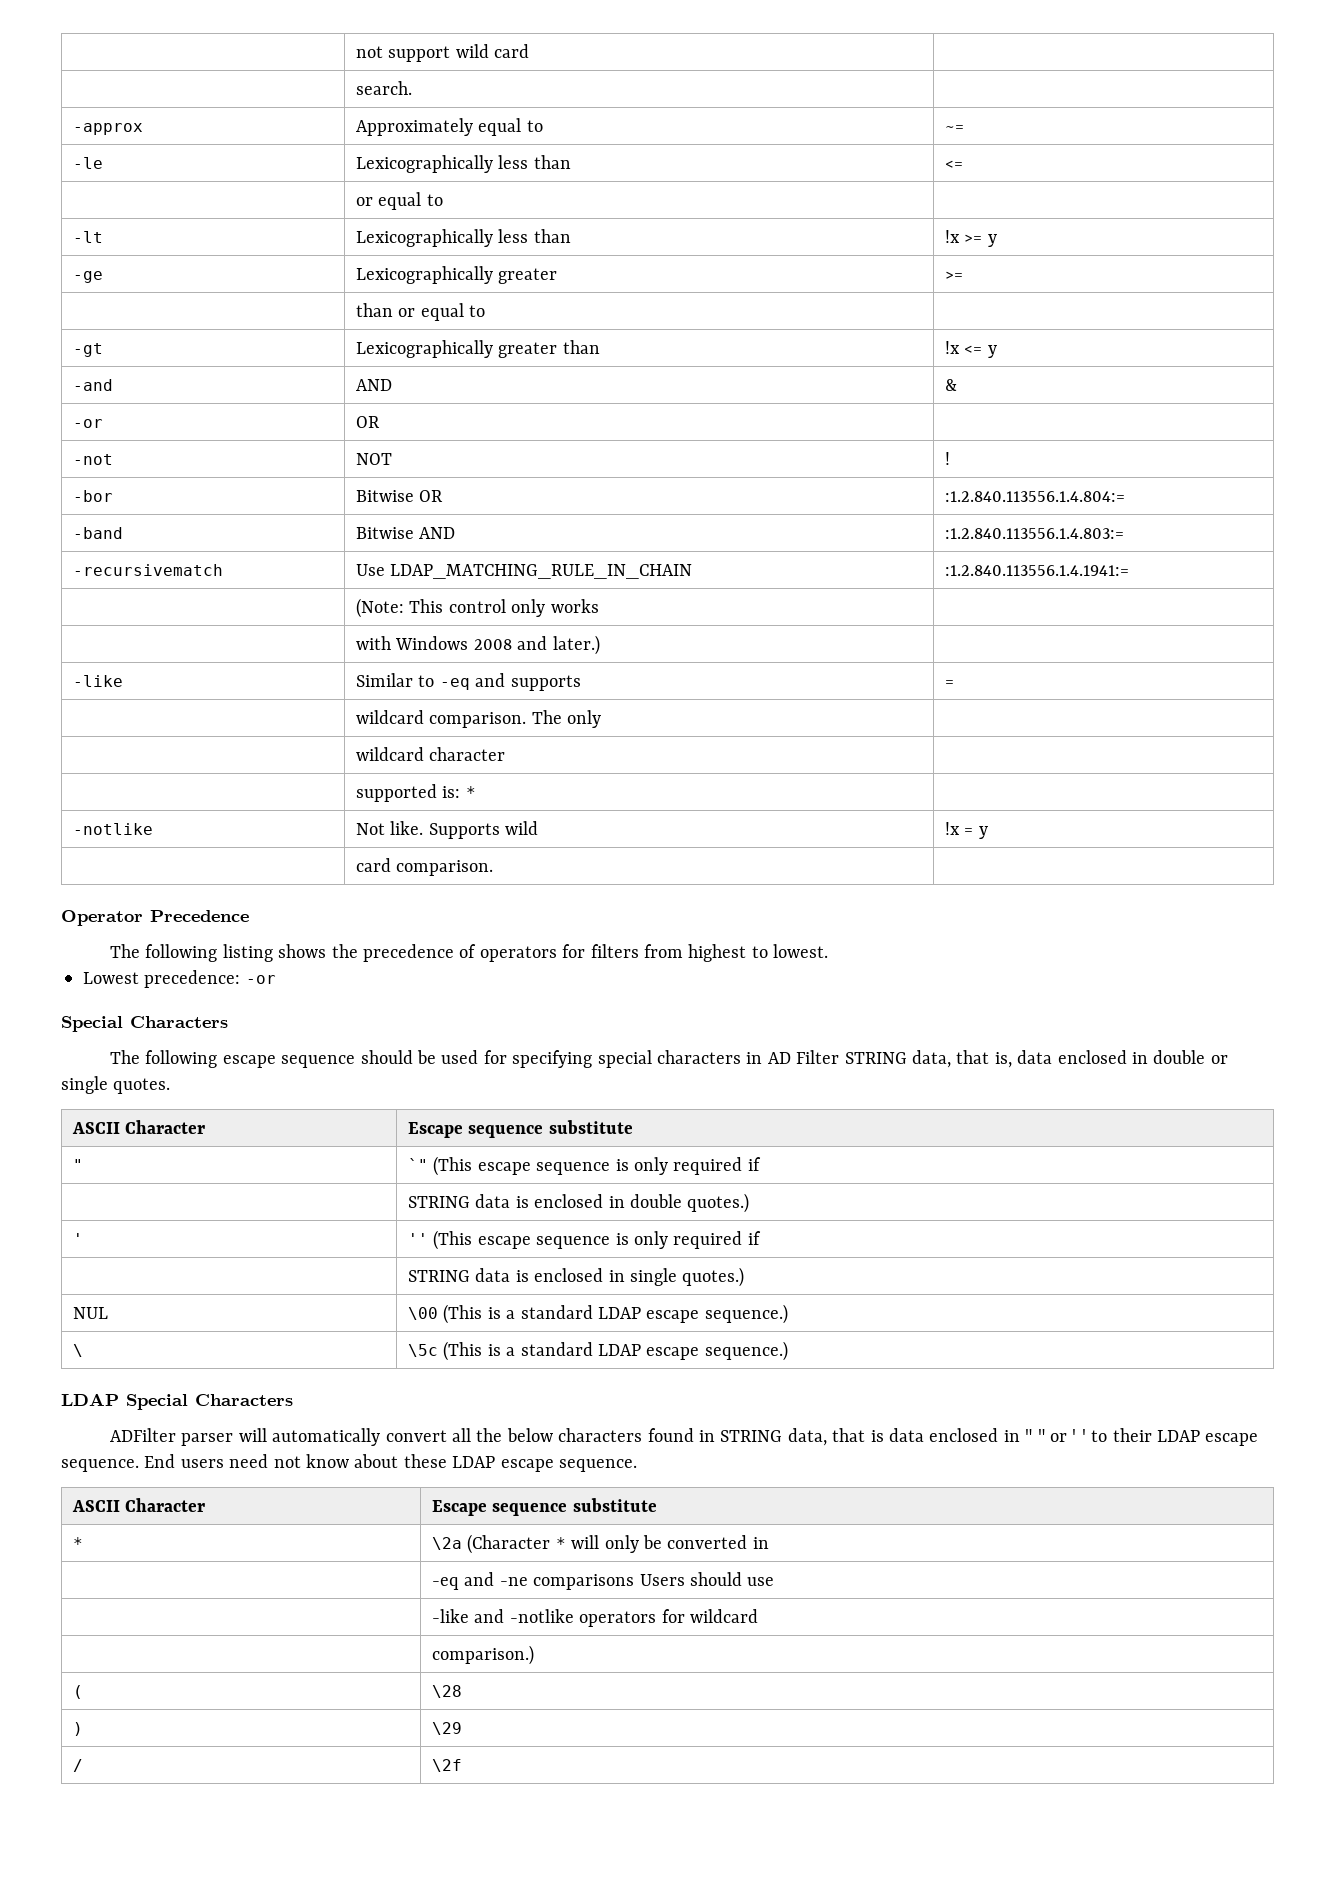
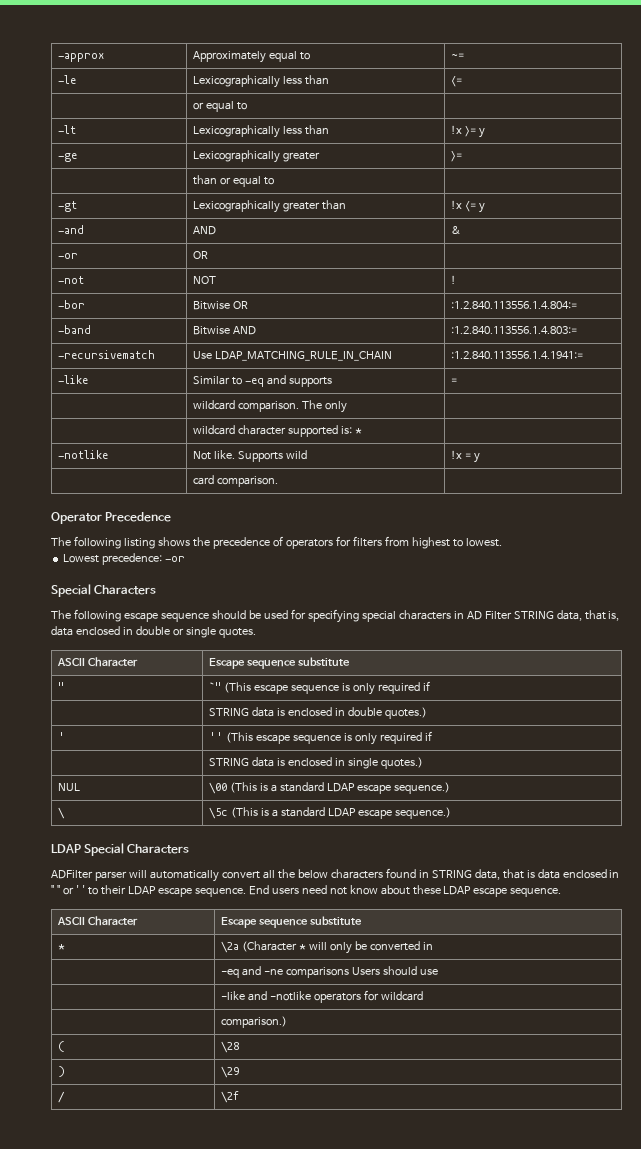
- | not support wild card |
- | search. |
- | (Note: This control only works |
- | with Windows 2008 and later.) |
- | wildcard character |
- | supported is: * |
+ | wildcard character supported is: * |

